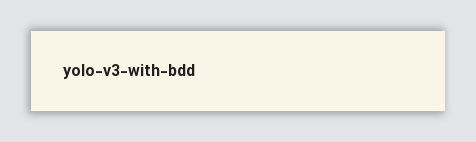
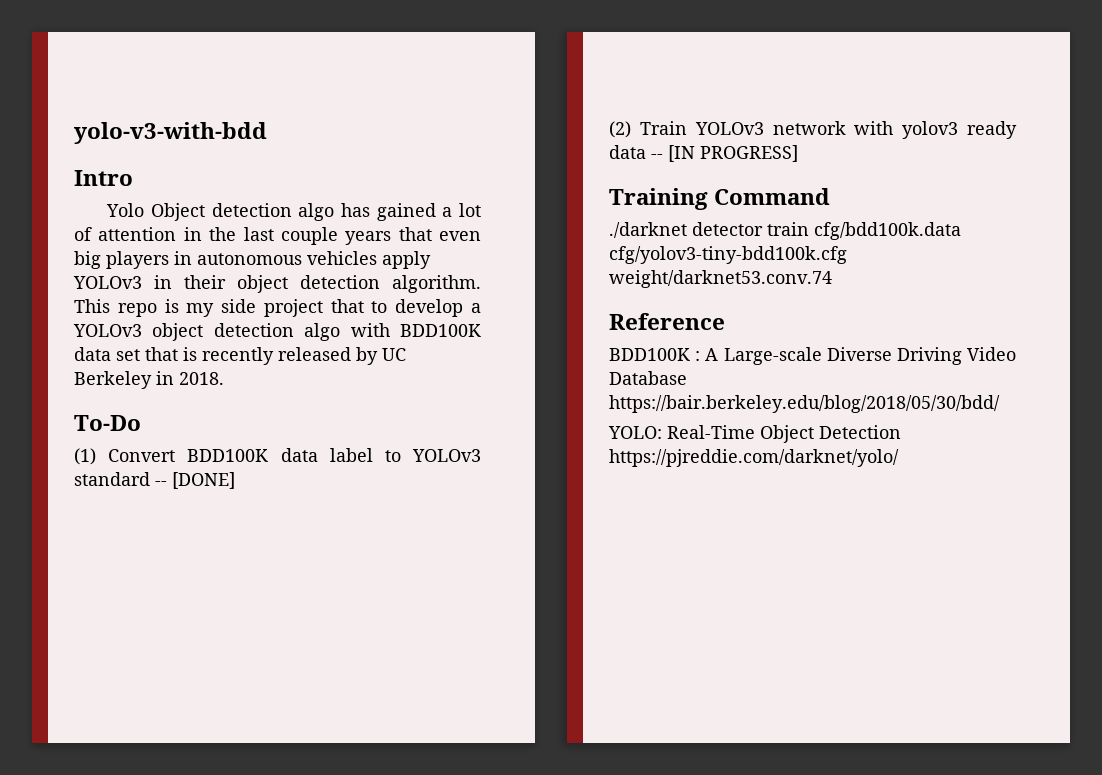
+ Intro
+ Yolo Object detection algo has gained a lot of attention in the last couple years that even big players in autonomous vehicles apply YOLOv3 in their object detection algorithm. This repo is my side project that to develop a YOLOv3 object detection algo with BDD100K data set that is recently released by UC Berkeley in 2018.
+ To-Do
+ (1) Convert BDD100K data label to YOLOv3 standard -- [DONE]
+ (2) Train YOLOv3 network with yolov3 ready data -- [IN PROGRESS]
+ Training Command
+ ./darknet detector train cfg/bdd100k.data cfg/yolov3-tiny-bdd100k.cfg weight/darknet53.conv.74
+ Reference
+ BDD100K : A Large-scale Diverse Driving Video Database https://bair.berkeley.edu/blog/2018/05/30/bdd/
+ YOLO: Real-Time Object Detection https://pjreddie.com/darknet/yolo/

